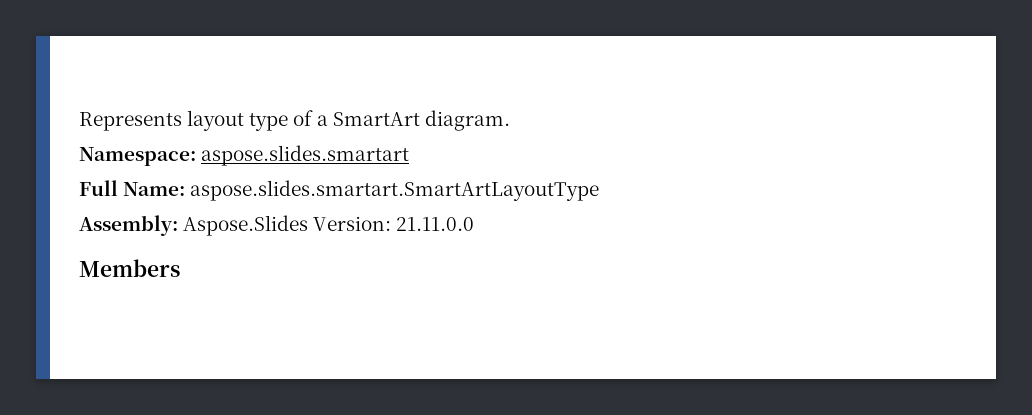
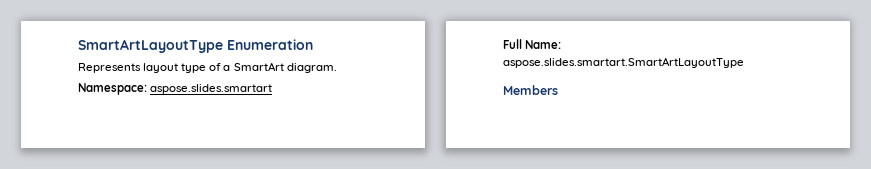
+ SmartArtLayoutType Enumeration
- Assembly: Aspose.Slides Version: 21.11.0.0

